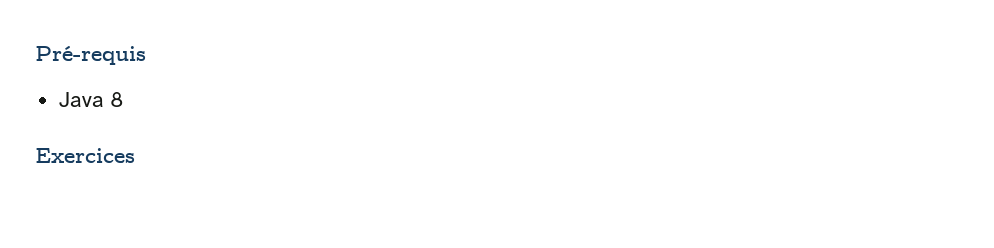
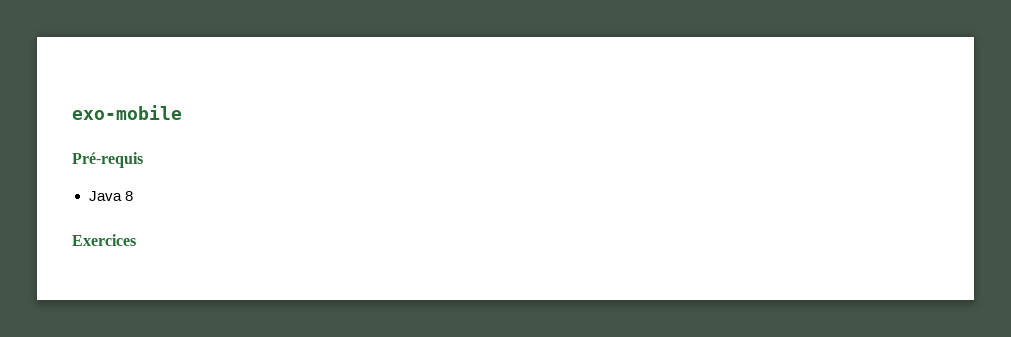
+ exo-mobile

